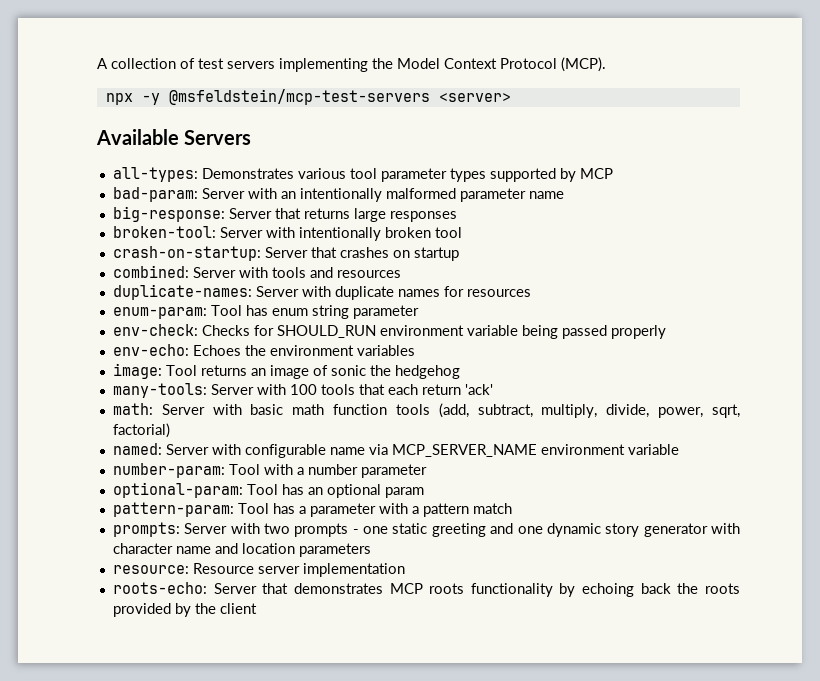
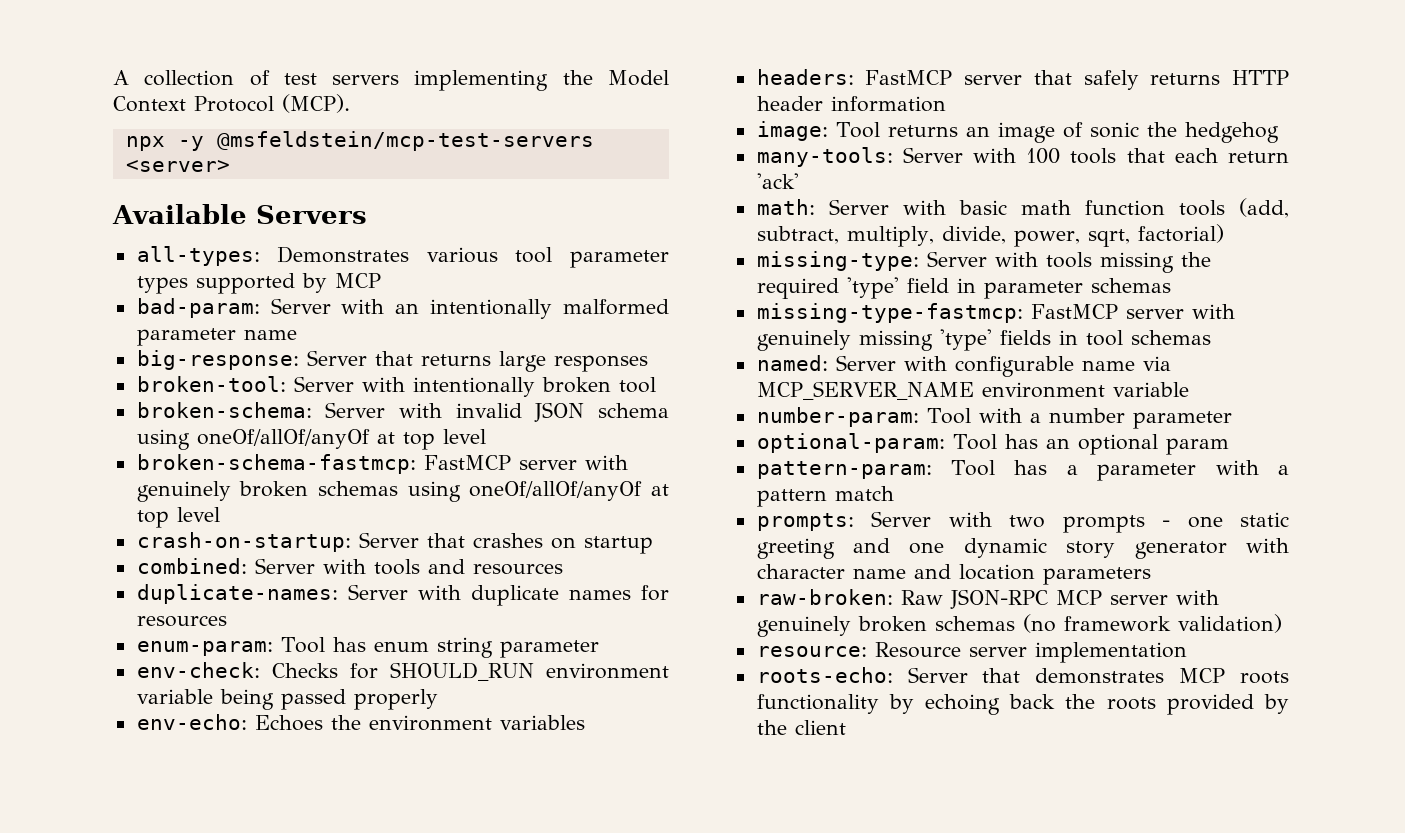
+ broken-schema: Server with invalid JSON schema using oneOf/allOf/anyOf at top level
+ broken-schema-fastmcp: FastMCP server with genuinely broken schemas using oneOf/allOf/anyOf at top level
+ headers: FastMCP server that safely returns HTTP header information
+ missing-type: Server with tools missing the required 'type' field in parameter schemas
+ missing-type-fastmcp: FastMCP server with genuinely missing 'type' fields in tool schemas
+ raw-broken: Raw JSON-RPC MCP server with genuinely broken schemas (no framework validation)

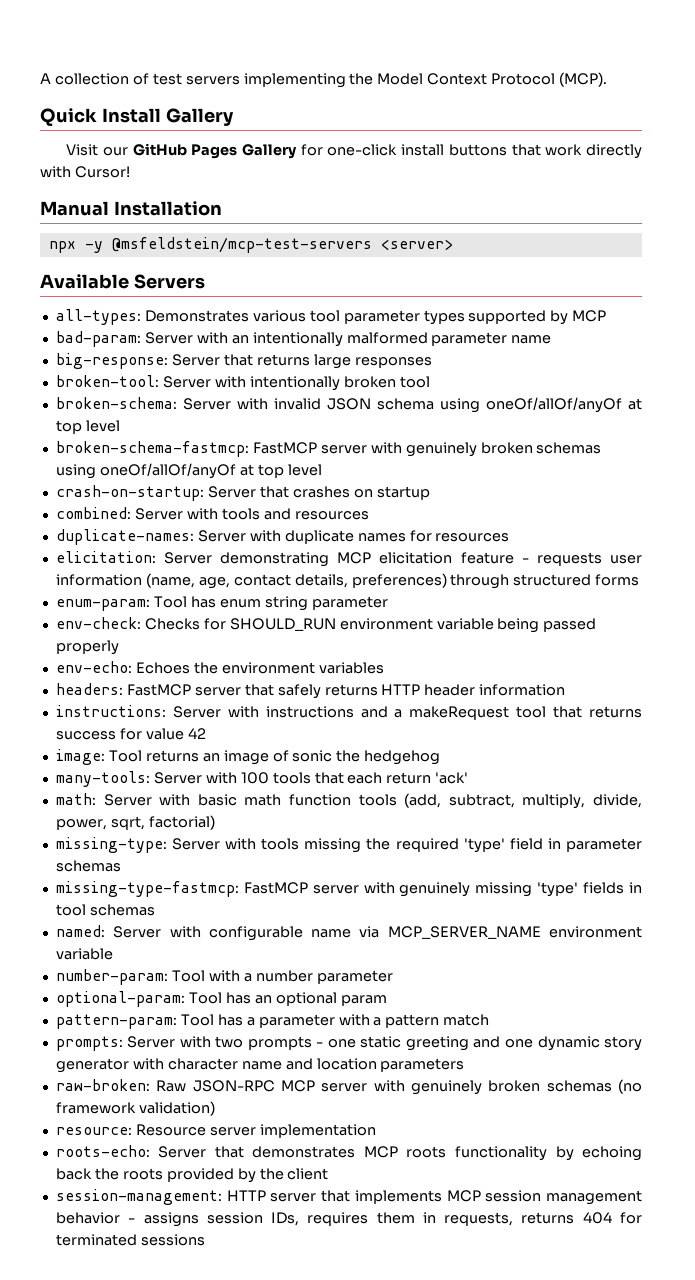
+ Quick Install Gallery
+ Visit our GitHub Pages Gallery for one-click install buttons that work directly with Cursor!
+ Manual Installation
+ elicitation: Server demonstrating MCP elicitation feature - requests user information (name, age, contact details, preferences) through structured forms
+ instructions: Server with instructions and a makeRequest tool that returns success for value 42
+ session-management: HTTP server that implements MCP session management behavior - assigns session IDs, requires them in requests, returns 404 for terminated sessions

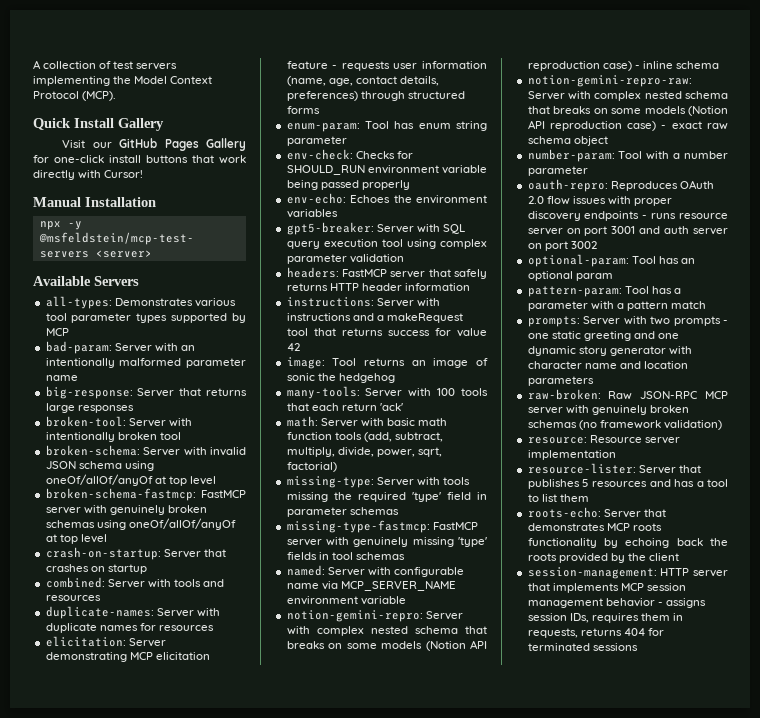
+ gpt5-breaker: Server with SQL query execution tool using complex parameter validation
+ notion-gemini-repro: Server with complex nested schema that breaks on some models (Notion API reproduction case) - inline schema
+ notion-gemini-repro-raw: Server with complex nested schema that breaks on some models (Notion API reproduction case) - exact raw schema object
+ oauth-repro: Reproduces OAuth 2.0 flow issues with proper discovery endpoints - runs resource server on port 3001 and auth server on port 3002
+ resource-lister: Server that publishes 5 resources and has a tool to list them

